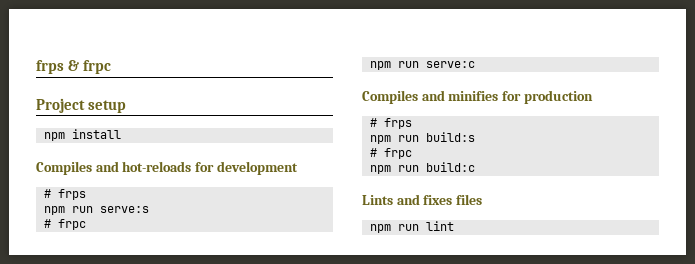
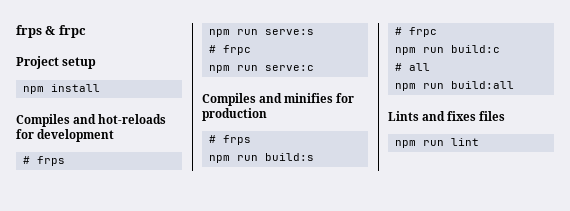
+ # all
+ npm run build:all

